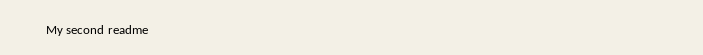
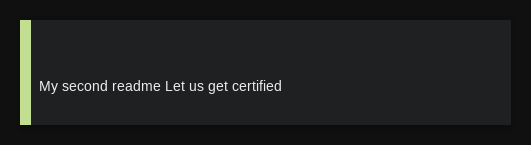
- My second readme
+ My second readme Let us get certified

